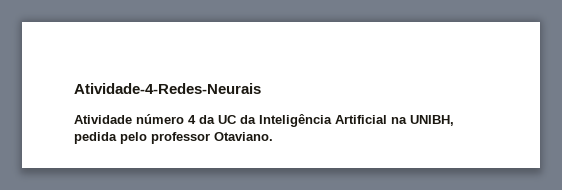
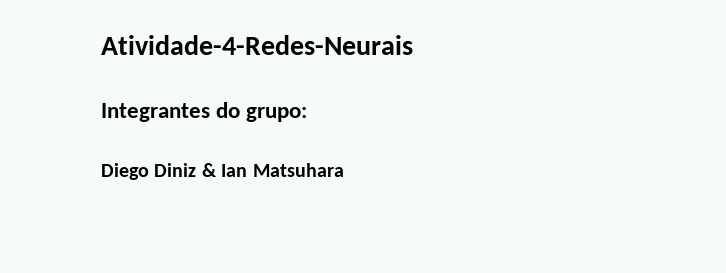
- Atividade número 4 da UC da Inteligência Artificial na UNIBH, pedida pelo professor Otaviano.
+ Integrantes do grupo:
+ Diego Diniz & Ian Matsuhara

